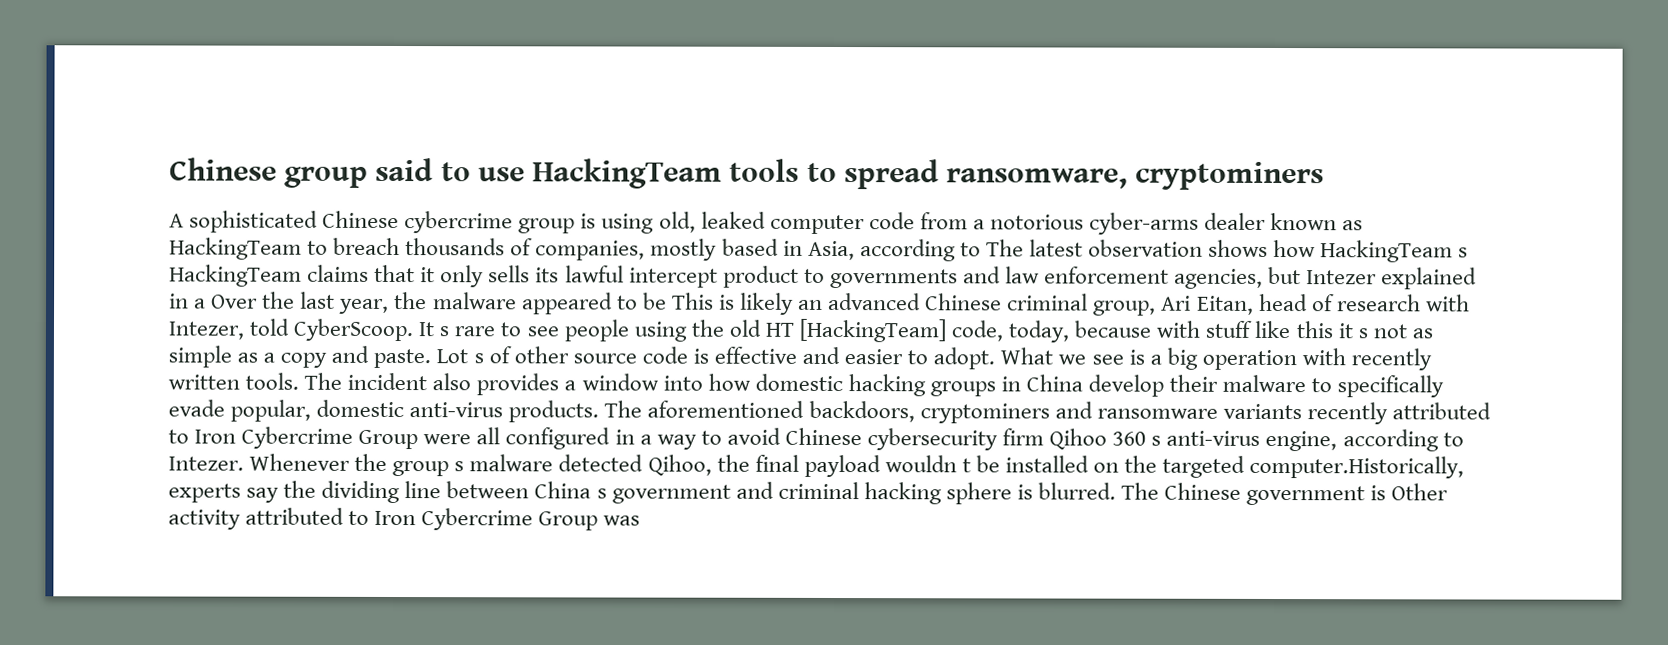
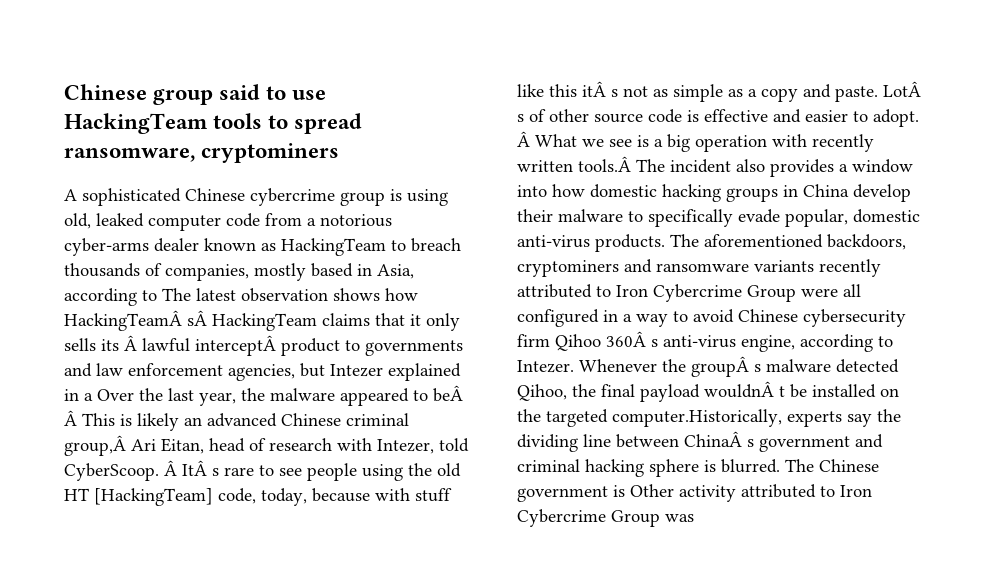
- A sophisticated Chinese cybercrime group is using old, leaked computer code from a notorious cyber-arms dealer known as HackingTeam to breach thousands of companies, mostly based in Asia, according to The latest observation shows how HackingTeam s HackingTeam claims that it only sells its lawful intercept product to governments and law enforcement agencies, but Intezer explained in a Over the last year, the malware appeared to be This is likely an advanced Chinese criminal group, Ari Eitan, head of research with Intezer, told CyberScoop.
+ A sophisticated Chinese cybercrime group is using old, leaked computer code from a notorious cyber-arms dealer known as HackingTeam to breach thousands of companies, mostly based in Asia, according to The latest observation shows how HackingTeamÂ sÂ HackingTeam claims that it only sells its Â lawful interceptÂ product to governments and law enforcement agencies, but Intezer explained in a Over the last year, the malware appeared to beÂ Â This is likely an advanced Chinese criminal group,Â Ari Eitan, head of research with Intezer, told CyberScoop.
- It s rare to see people using the old HT [HackingTeam] code, today, because with stuff like this it s not as simple as a copy and paste.
+ Â ItÂ s rare to see people using the old HT [HackingTeam] code, today, because with stuff like this itÂ s not as simple as a copy and paste.
- Lot s of other source code is effective and easier to adopt.
+ LotÂ s of other source code is effective and easier to adopt.
- What we see is a big operation with recently written tools. The incident also provides a window into how domestic hacking groups in China develop their malware to specifically evade popular, domestic anti-virus products.
+ Â What we see is a big operation with recently written tools.Â The incident also provides a window into how domestic hacking groups in China develop their malware to specifically evade popular, domestic anti-virus products.
- The aforementioned backdoors, cryptominers and ransomware variants recently attributed to Iron Cybercrime Group were all configured in a way to avoid Chinese cybersecurity firm Qihoo 360 s anti-virus engine, according to Intezer.
+ The aforementioned backdoors, cryptominers and ransomware variants recently attributed to Iron Cybercrime Group were all configured in a way to avoid Chinese cybersecurity firm Qihoo 360Â s anti-virus engine, according to Intezer.
- Whenever the group s malware detected Qihoo, the final payload wouldn t be installed on the targeted computer.Historically, experts say the dividing line between China s government and criminal hacking sphere is blurred.
+ Whenever the groupÂ s malware detected Qihoo, the final payload wouldnÂ t be installed on the targeted computer.Historically, experts say the dividing line between ChinaÂ s government and criminal hacking sphere is blurred.

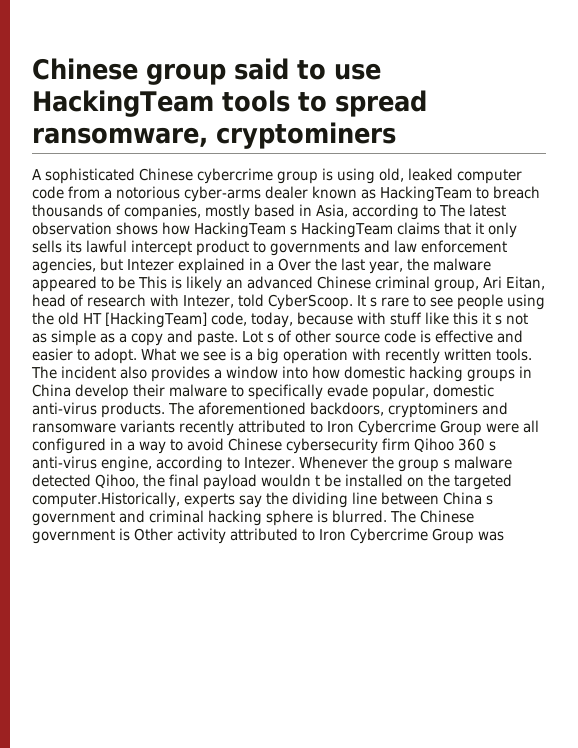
- A sophisticated Chinese cybercrime group is using old, leaked computer code from a notorious cyber-arms dealer known as HackingTeam to breach thousands of companies, mostly based in Asia, according to The latest observation shows how HackingTeamÂ sÂ HackingTeam claims that it only sells its Â lawful interceptÂ product to governments and law enforcement agencies, but Intezer explained in a Over the last year, the malware appeared to beÂ Â This is likely an advanced Chinese criminal group,Â Ari Eitan, head of research with Intezer, told CyberScoop.
+ A sophisticated Chinese cybercrime group is using old, leaked computer code from a notorious cyber-arms dealer known as HackingTeam to breach thousands of companies, mostly based in Asia, according to The latest observation shows how HackingTeam s HackingTeam claims that it only sells its lawful intercept product to governments and law enforcement agencies, but Intezer explained in a Over the last year, the malware appeared to be This is likely an advanced Chinese criminal group, Ari Eitan, head of research with Intezer, told CyberScoop.
- Â ItÂ s rare to see people using the old HT [HackingTeam] code, today, because with stuff like this itÂ s not as simple as a copy and paste.
+ It s rare to see people using the old HT [HackingTeam] code, today, because with stuff like this it s not as simple as a copy and paste.
- LotÂ s of other source code is effective and easier to adopt.
+ Lot s of other source code is effective and easier to adopt.
- Â What we see is a big operation with recently written tools.Â The incident also provides a window into how domestic hacking groups in China develop their malware to specifically evade popular, domestic anti-virus products.
+ What we see is a big operation with recently written tools. The incident also provides a window into how domestic hacking groups in China develop their malware to specifically evade popular, domestic anti-virus products.
- The aforementioned backdoors, cryptominers and ransomware variants recently attributed to Iron Cybercrime Group were all configured in a way to avoid Chinese cybersecurity firm Qihoo 360Â s anti-virus engine, according to Intezer.
+ The aforementioned backdoors, cryptominers and ransomware variants recently attributed to Iron Cybercrime Group were all configured in a way to avoid Chinese cybersecurity firm Qihoo 360 s anti-virus engine, according to Intezer.
- Whenever the groupÂ s malware detected Qihoo, the final payload wouldnÂ t be installed on the targeted computer.Historically, experts say the dividing line between ChinaÂ s government and criminal hacking sphere is blurred.
+ Whenever the group s malware detected Qihoo, the final payload wouldn t be installed on the targeted computer.Historically, experts say the dividing line between China s government and criminal hacking sphere is blurred.

